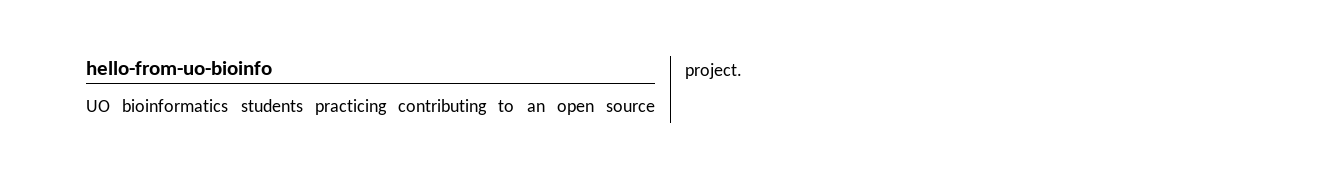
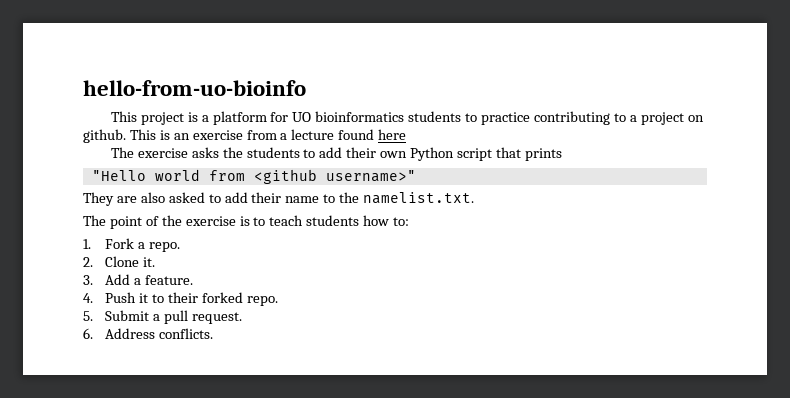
- UO bioinformatics students practicing contributing to an open source project.
+ This project is a platform for UO bioinformatics students to practice contributing to a project on github. This is an exercise from a lecture found here
+ The exercise asks the students to add their own Python script that prints
+ "Hello world from <github username>"
+ They are also asked to add their name to the namelist.txt.
+ The point of the exercise is to teach students how to:
+ 1. Fork a repo.
+ 2. Clone it.
+ 3. Add a feature.
+ 4. Push it to their forked repo.
+ 5. Submit a pull request.
+ 6. Address conflicts.

